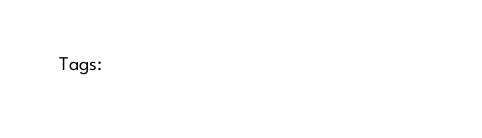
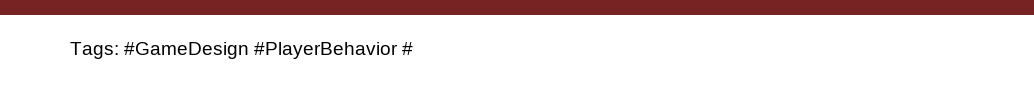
- Tags:
+ Tags: #GameDesign #PlayerBehavior #

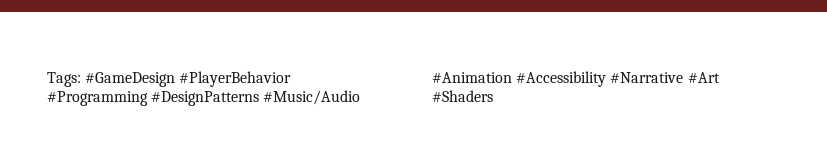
- Tags: #GameDesign #PlayerBehavior #
+ Tags: #GameDesign #PlayerBehavior #Programming #DesignPatterns #Music/Audio #Animation #Accessibility #Narrative #Art #Shaders

